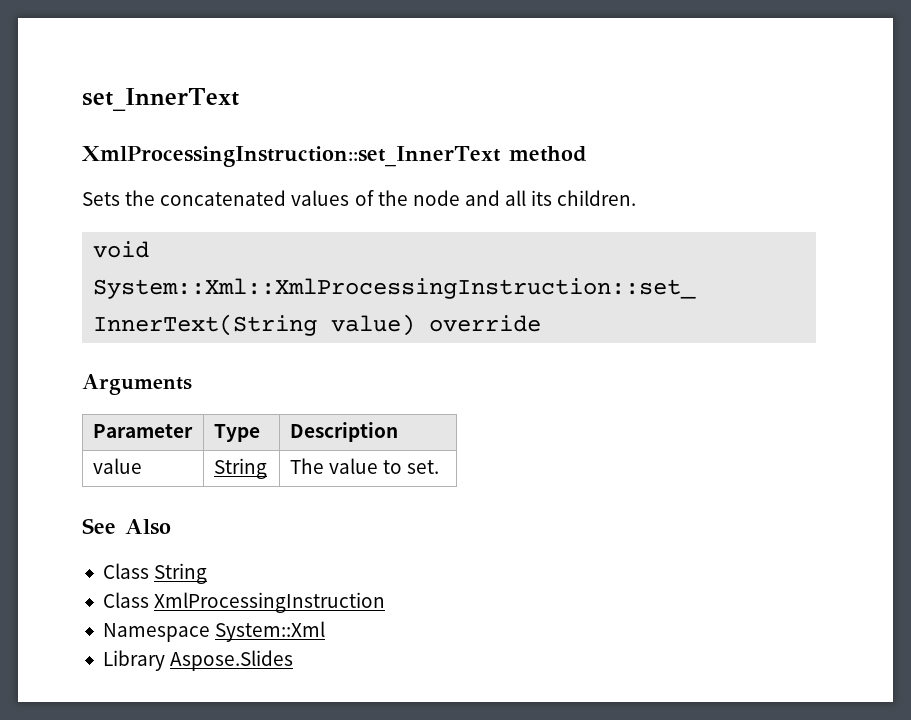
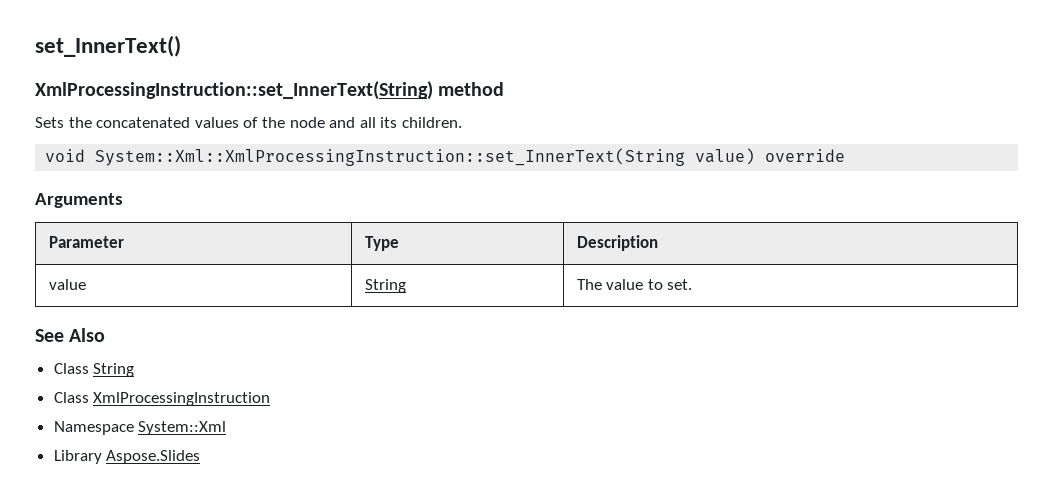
- set_InnerText
- XmlProcessingInstruction::set_InnerText method
+ set_InnerText()
+ XmlProcessingInstruction::set_InnerText(String) method

